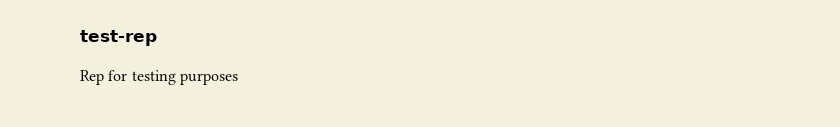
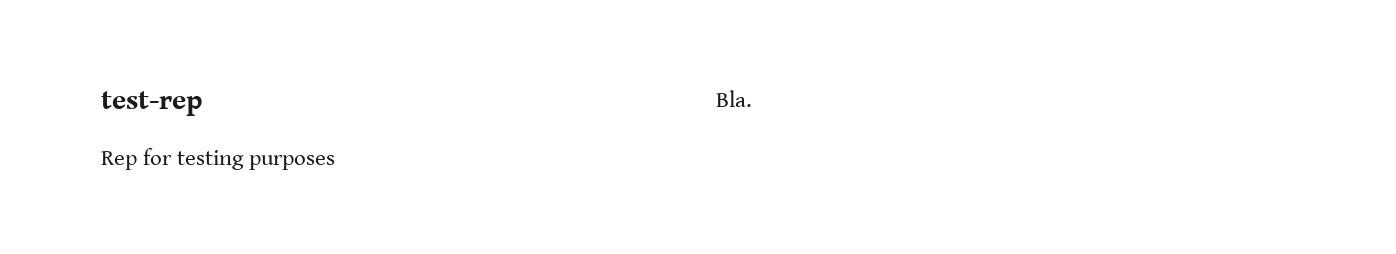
+ Bla.

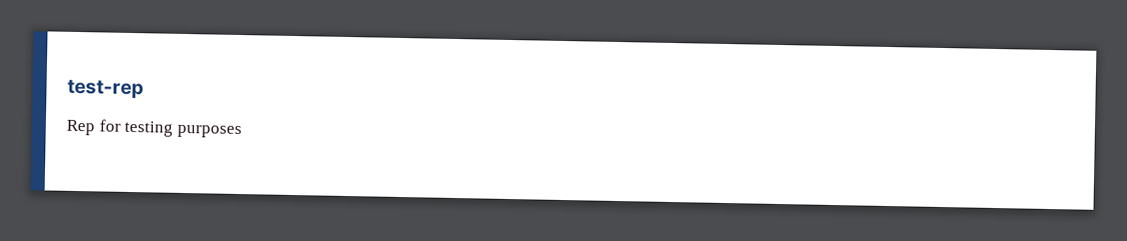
- Bla.

